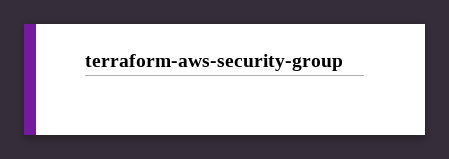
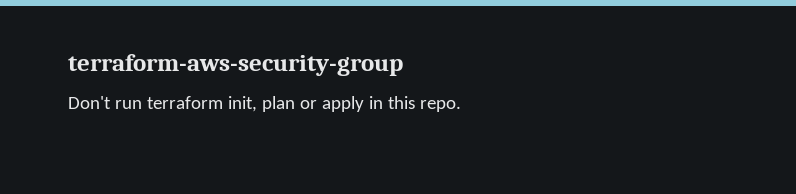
+ Don't run terraform init, plan or apply in this repo.

